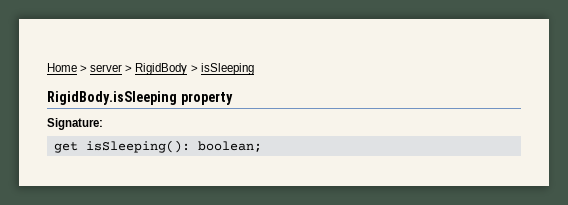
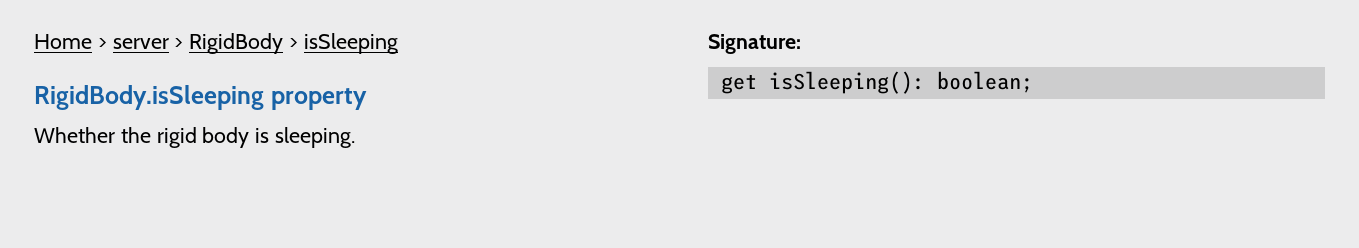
+ Whether the rigid body is sleeping.

